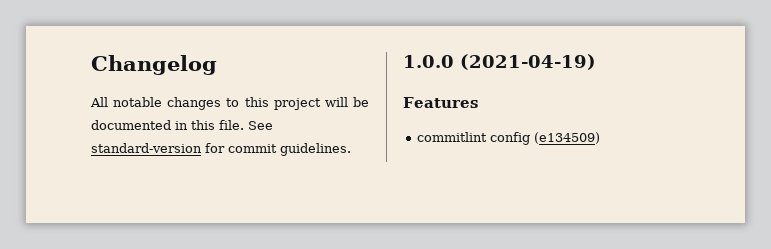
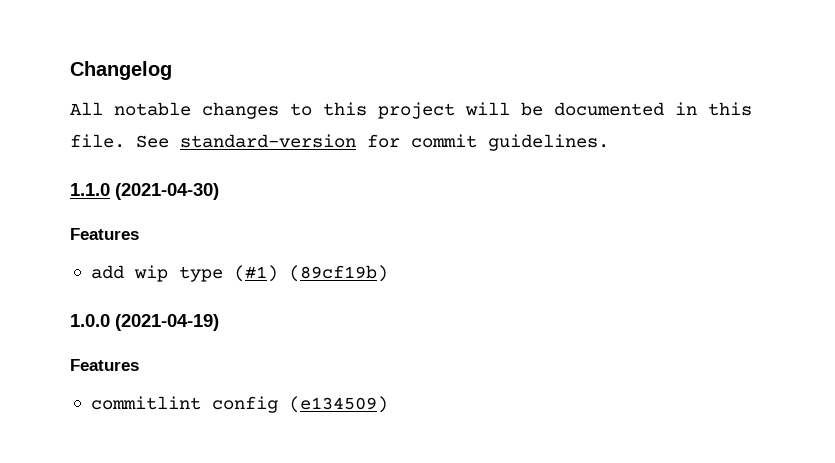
+ 1.1.0 (2021-04-30)
+ Features
+ add wip type (#1) (89cf19b)

